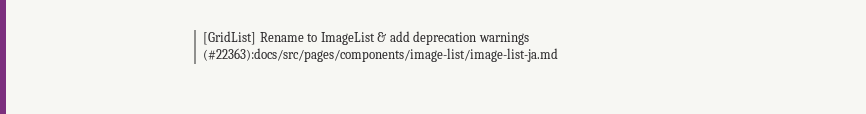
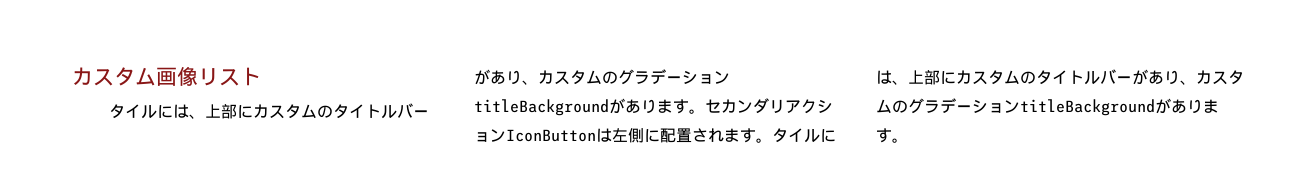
- [GridList] Rename to ImageList & add deprecation warnings (#22363):docs/src/pages/components/image-list/image-list-ja.md
+ カスタム画像リスト
+ タイルには、上部にカスタムのタイトルバーがあり、カスタムのグラデーションtitleBackgroundがあります。セカンダリアクションIconButtonは左側に配置されます。タイルには、上部にカスタムのタイトルバーがあり、カスタムのグラデーションtitleBackgroundがあります。

